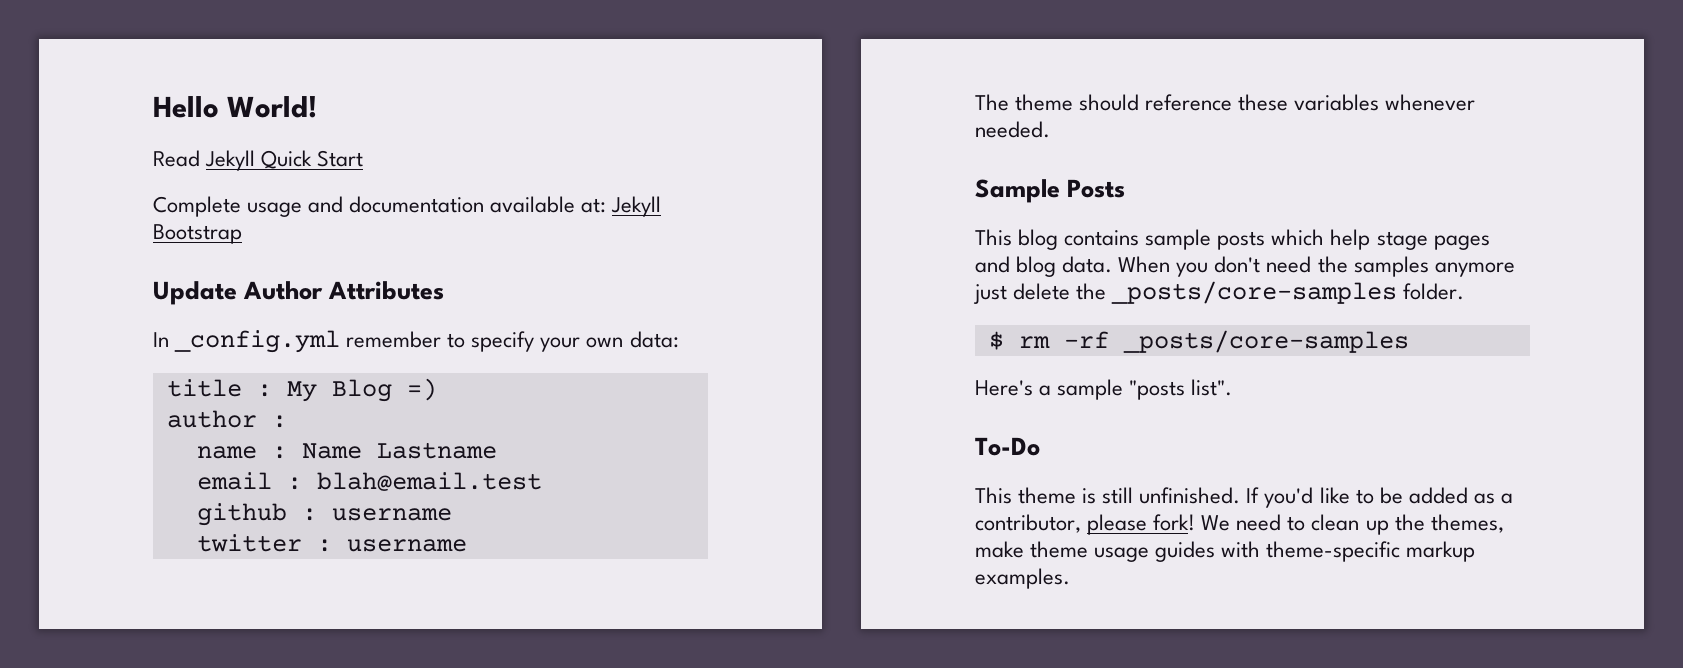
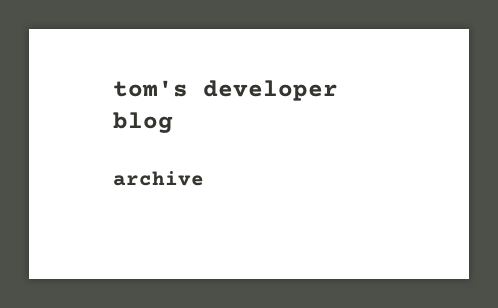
- Hello World!
- Read Jekyll Quick Start
- Complete usage and documentation available at: Jekyll Bootstrap
- Update Author Attributes
- In _config.yml remember to specify your own data:
- title : My Blog =)
- author :
- name : Name Lastname
- email : blah@email.test
- github : username
- twitter : username
- The theme should reference these variables whenever needed.
- Sample Posts
- This blog contains sample posts which help stage pages and blog data. When you don't need the samples anymore just delete the _posts/core-samples folder.
- $ rm -rf _posts/core-samples
- Here's a sample "posts list".
- To-Do
- This theme is still unfinished. If you'd like to be added as a contributor, please fork! We need to clean up the themes, make theme usage guides with theme-specific markup examples.
+ tom's developer blog
+ archive

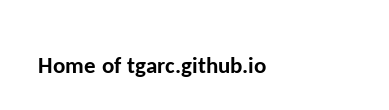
- tom's developer blog
- archive
+ Home of tgarc.github.io

